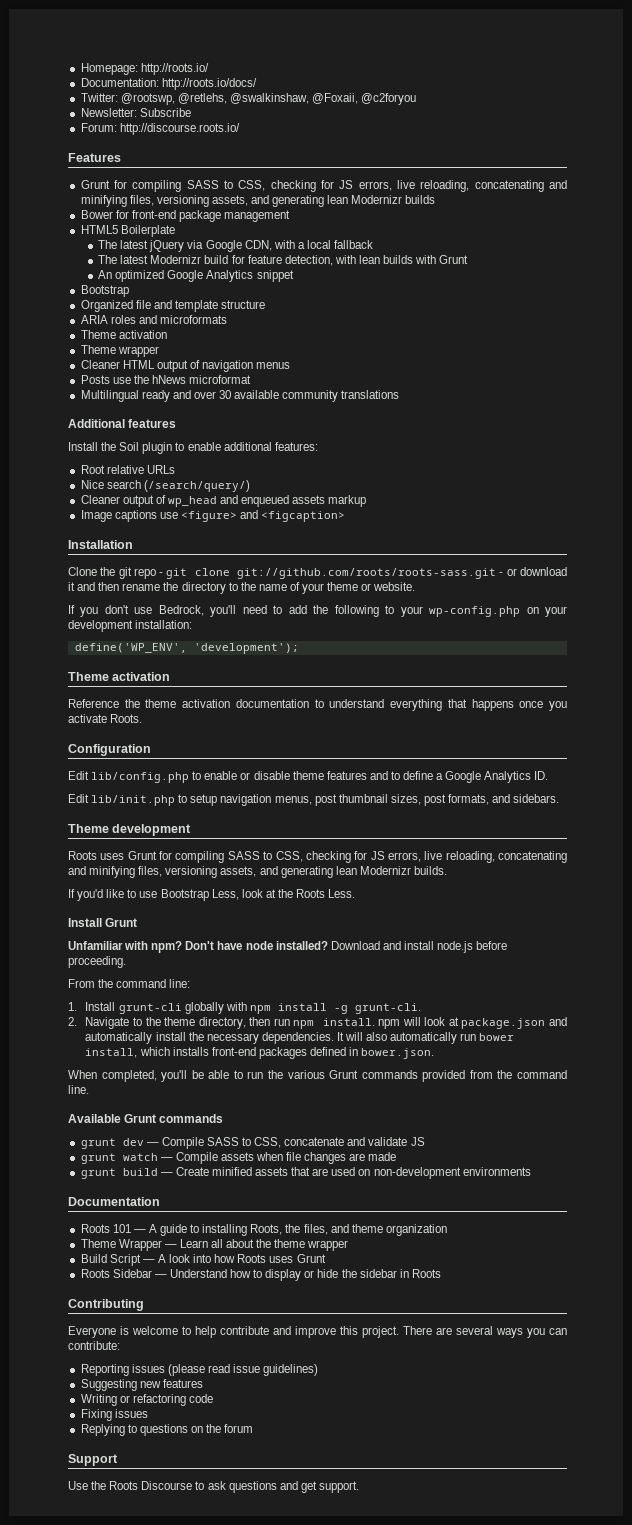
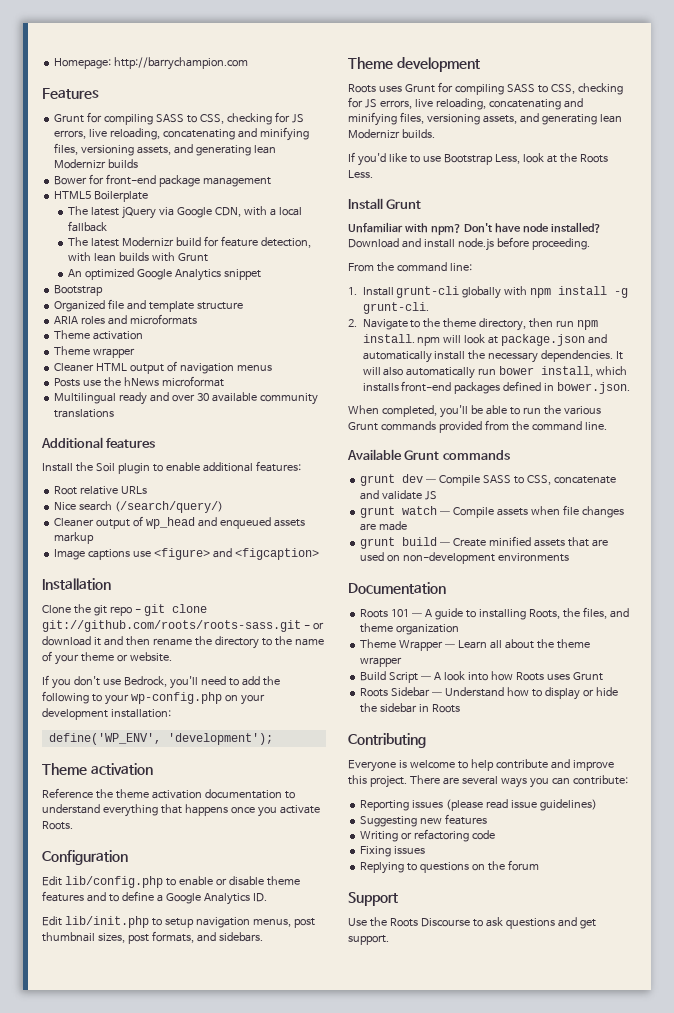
- Homepage: http://roots.io/
- Documentation: http://roots.io/docs/
- Twitter: @rootswp, @retlehs, @swalkinshaw, @Foxaii, @c2foryou
- Newsletter: Subscribe
- Forum: http://discourse.roots.io/
+ Homepage: http://barrychampion.com

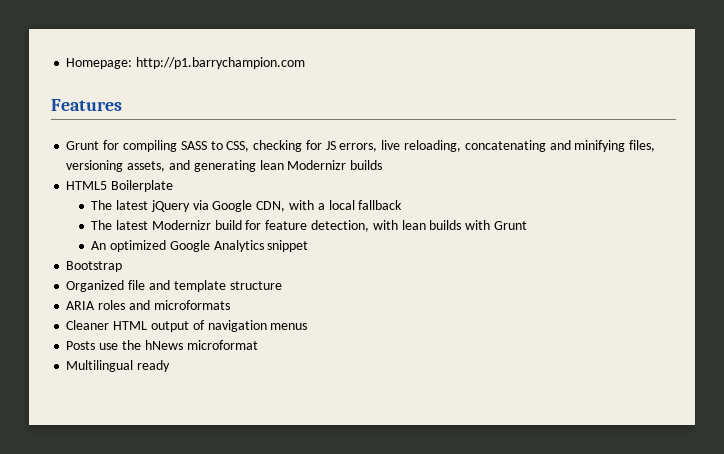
- Homepage: http://barrychampion.com
+ Homepage: http://p1.barrychampion.com
- Bower for front-end package management
  ARIA roles and microformats
- Theme activation
- Theme wrapper
- Multilingual ready and over 30 available community translations
- Additional features
- Install the Soil plugin to enable additional features:
- Root relative URLs
- Nice search (/search/query/)
- Cleaner output of wp_head and enqueued assets markup
- Image captions use <figure> and <figcaption>
- Installation
- Clone the git repo - git clone git://github.com/roots/roots-sass.git - or download it and then rename the directory to the name of your theme or website.
- If you don't use Bedrock, you'll need to add the following to your wp-config.php on your development installation:
- define('WP_ENV', 'development');
- Theme activation
- Reference the theme activation documentation to understand everything that happens once you activate Roots.
- Configuration
- Edit lib/config.php to enable or disable theme features and to define a Google Analytics ID.
- Edit lib/init.php to setup navigation menus, post thumbnail sizes, post formats, and sidebars.
- Theme development
- Roots uses Grunt for compiling SASS to CSS, checking for JS errors, live reloading, concatenating and minifying files, versioning assets, and generating lean Modernizr builds.
- If you'd like to use Bootstrap Less, look at the Roots Less.
- Install Grunt
- Unfamiliar with npm? Don't have node installed? Download and install node.js before proceeding.
- From the command line:
- 1. Install grunt-cli globally with npm install -g grunt-cli.
- 2. Navigate to the theme directory, then run npm install. npm will look at package.json and automatically install the necessary dependencies. It will also automatically run bower install, which installs front-end packages defined in bower.json.
- When completed, you'll be able to run the various Grunt commands provided from the command line.
- Available Grunt commands
- grunt dev — Compile SASS to CSS, concatenate and validate JS
- grunt watch — Compile assets when file changes are made
- grunt build — Create minified assets that are used on non-development environments
- Documentation
- Roots 101 — A guide to installing Roots, the files, and theme organization
- Theme Wrapper — Learn all about the theme wrapper
- Build Script — A look into how Roots uses Grunt
- Roots Sidebar — Understand how to display or hide the sidebar in Roots
- Contributing
- Everyone is welcome to help contribute and improve this project. There are several ways you can contribute:
- Reporting issues (please read issue guidelines)
- Suggesting new features
- Writing or refactoring code
- Fixing issues
- Replying to questions on the forum
- Support
- Use the Roots Discourse to ask questions and get support.
+ Multilingual ready

